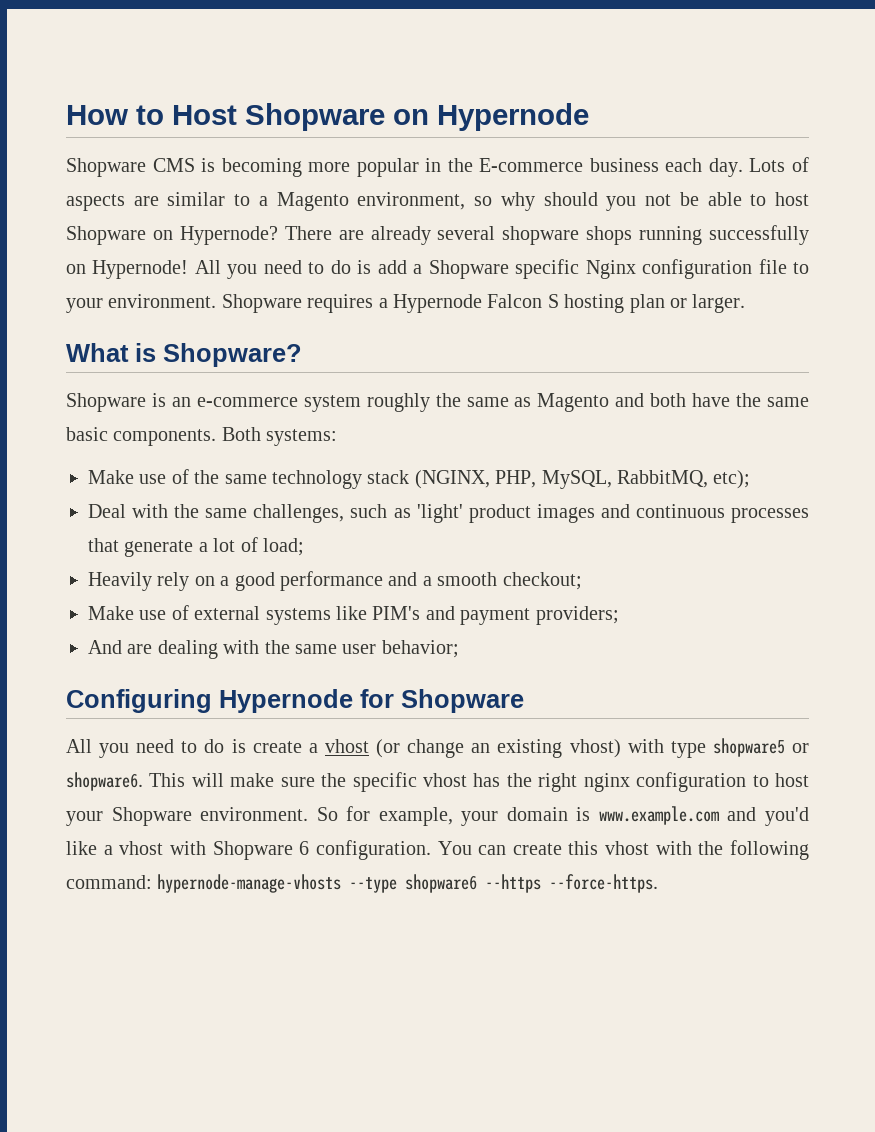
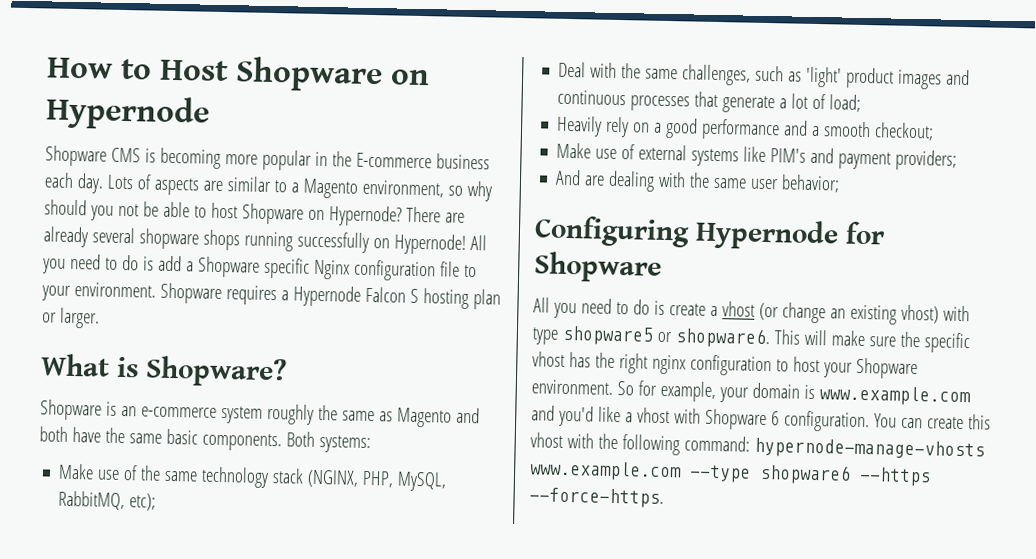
- You can create this vhost with the following command: hypernode-manage-vhosts --type shopware6 --https --force-https.
+ You can create this vhost with the following command: hypernode-manage-vhosts www.example.com --type shopware6 --https --force-https.

